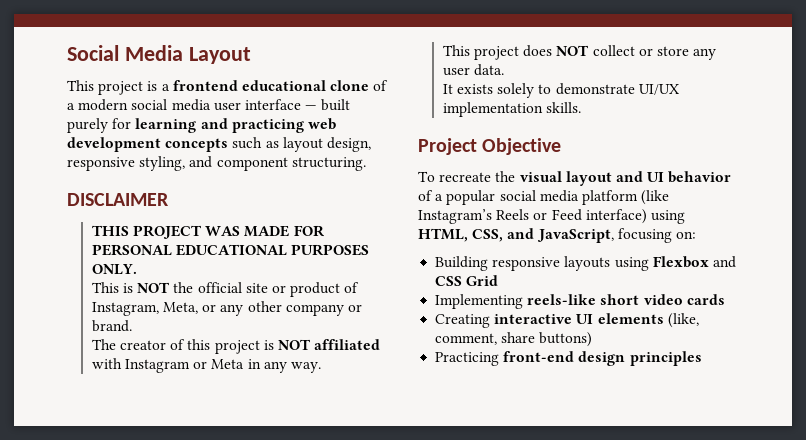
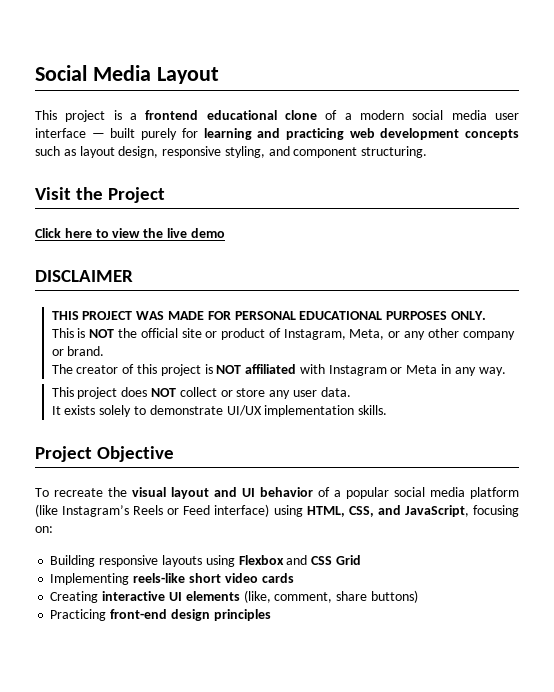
+ Visit the Project
+ Click here to view the live demo

